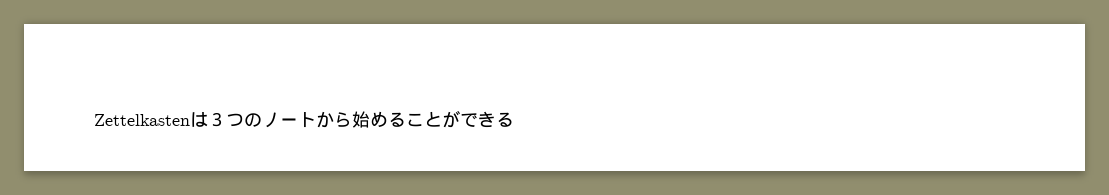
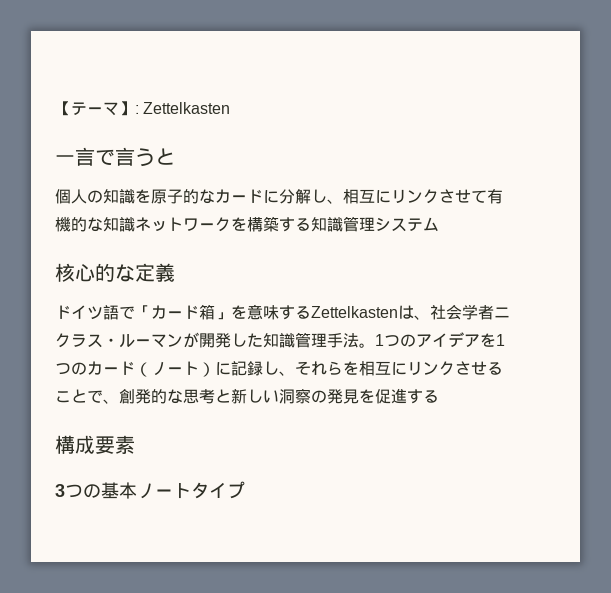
- Zettelkastenは３つのノートから始めることができる
+ 【テーマ】: Zettelkasten
+ 一言で言うと
+ 個人の知識を原子的なカードに分解し、相互にリンクさせて有機的な知識ネットワークを構築する知識管理システム
+ 核心的な定義
+ ドイツ語で「カード箱」を意味するZettelkastenは、社会学者ニクラス・ルーマンが開発した知識管理手法。1つのアイデアを1つのカード（ノート）に記録し、それらを相互にリンクさせることで、創発的な思考と新しい洞察の発見を促進する
+ 構成要素
+ 3つの基本ノートタイプ

